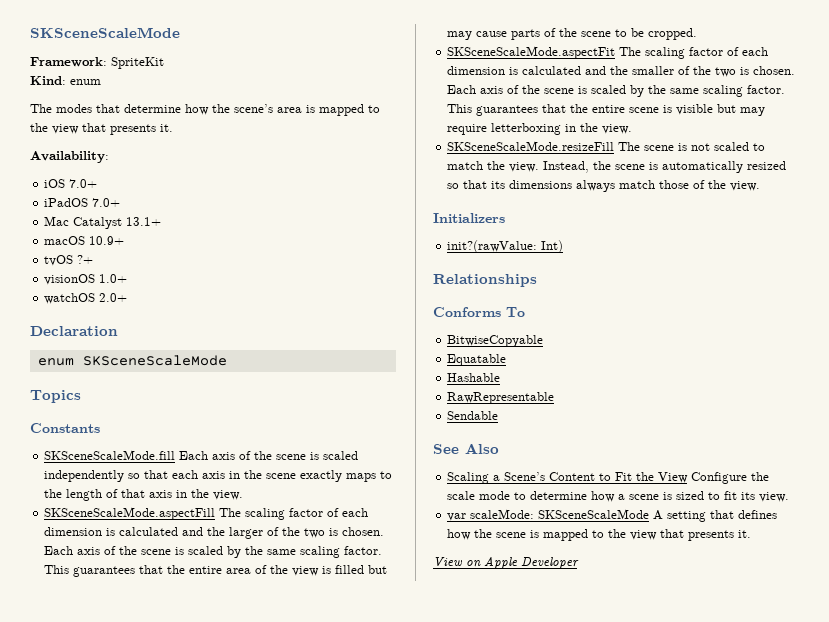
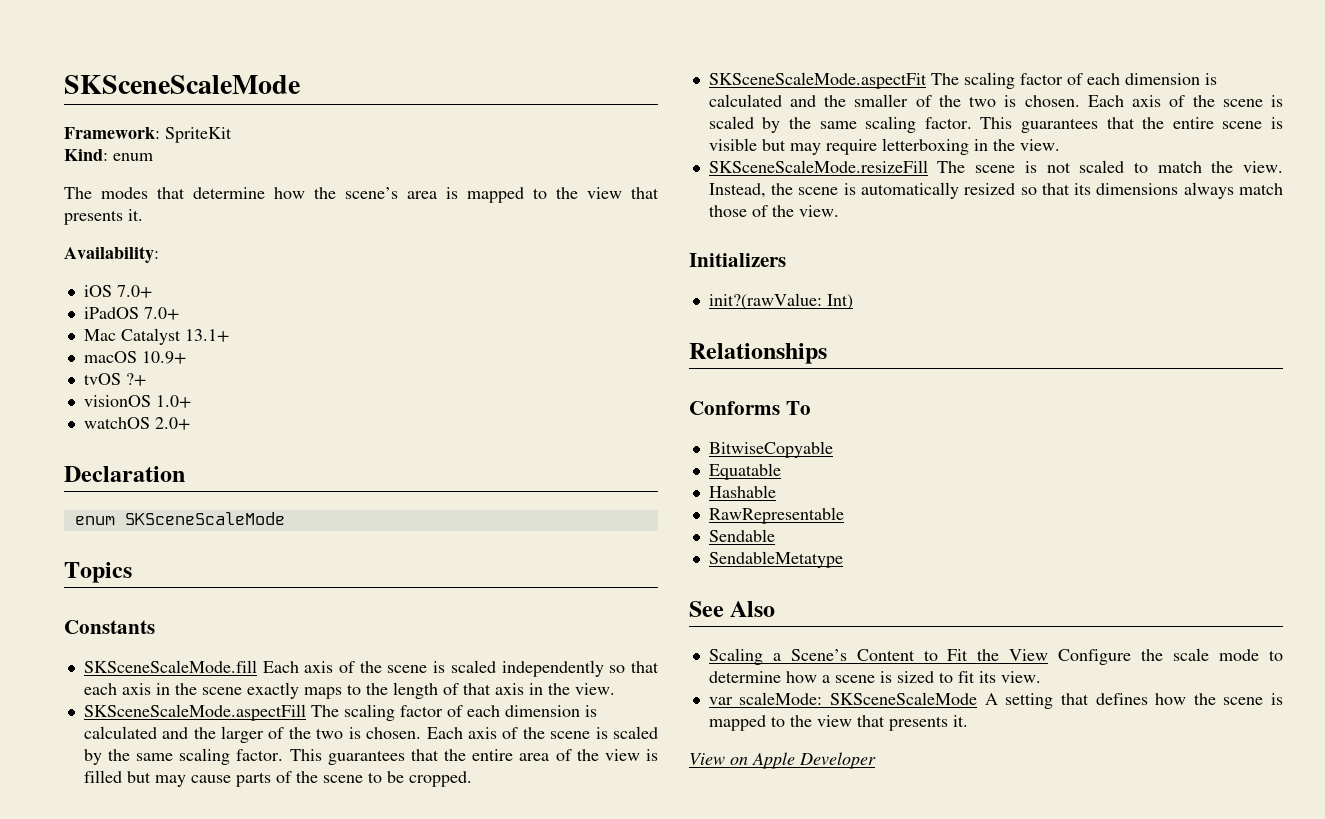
+ SendableMetatype

